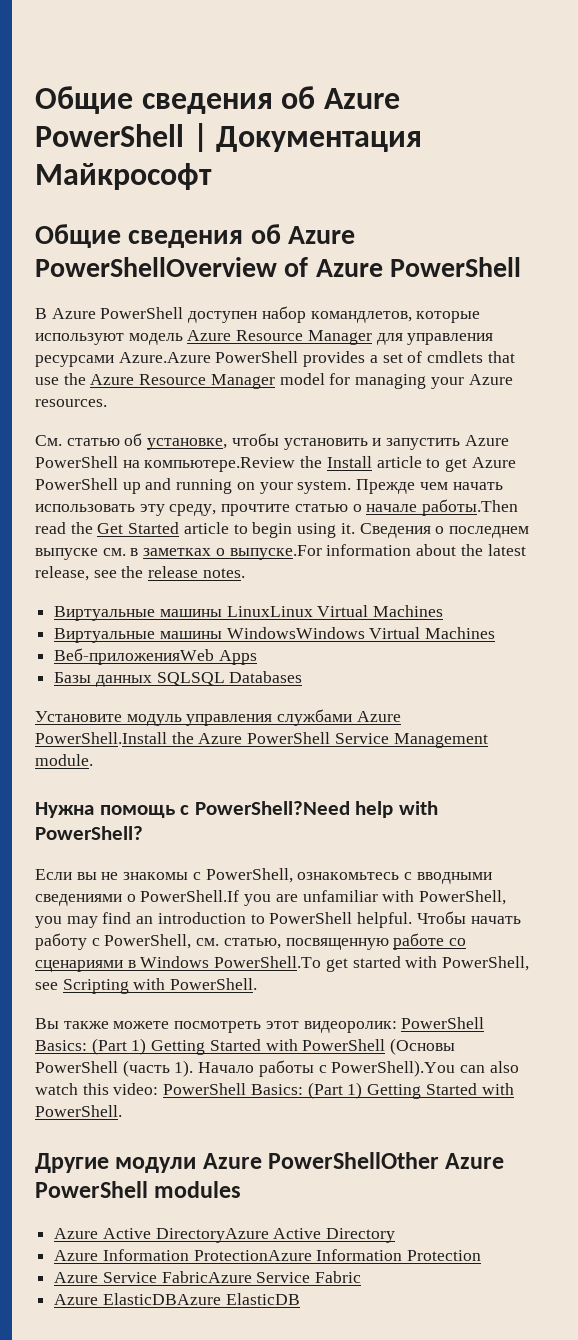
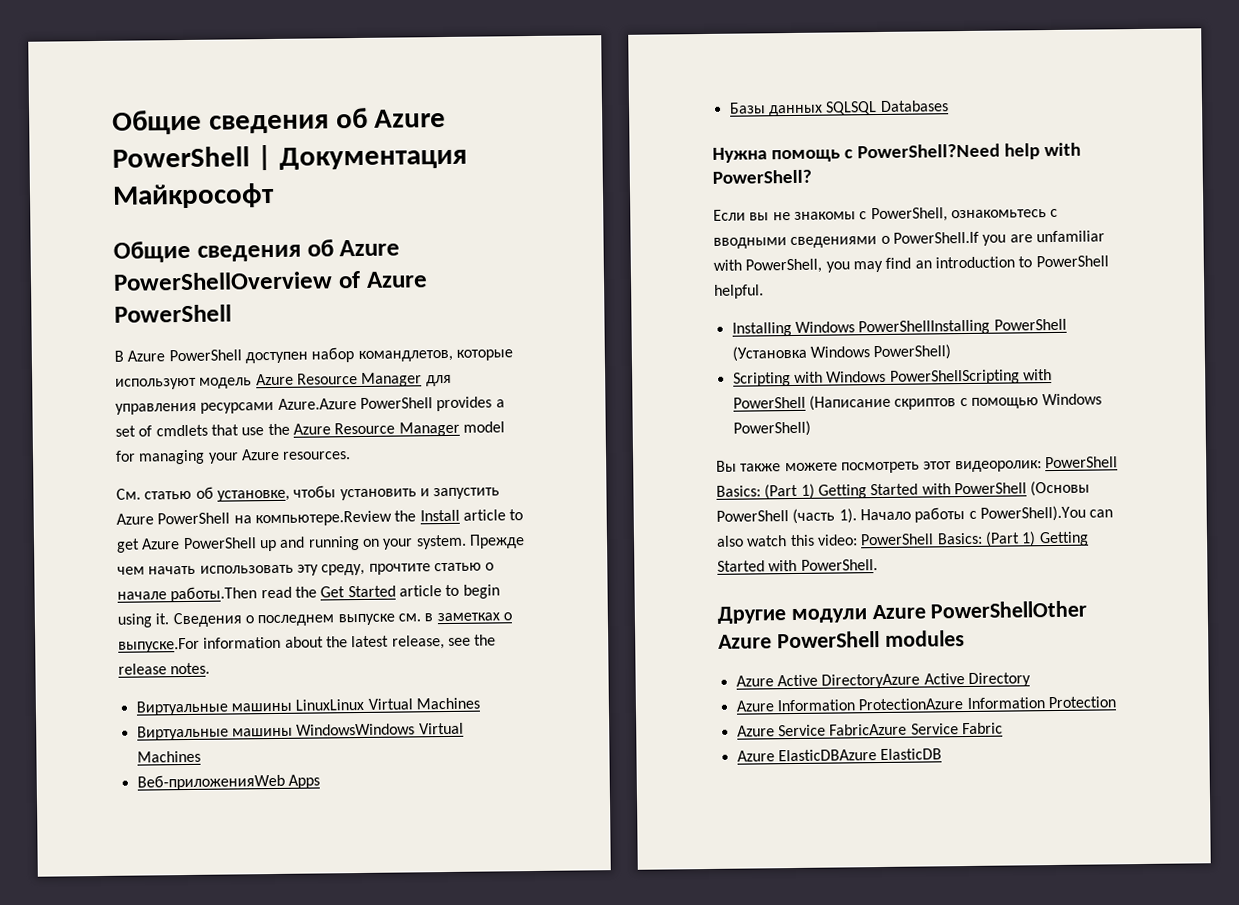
- Установите модуль управления службами Azure PowerShell.Install the Azure PowerShell Service Management module.
- Если вы не знакомы с PowerShell, ознакомьтесь с вводными сведениями о PowerShell.If you are unfamiliar with PowerShell, you may find an introduction to PowerShell helpful. Чтобы начать работу с PowerShell, см. статью, посвященную работе со сценариями в Windows PowerShell.To get started with PowerShell, see Scripting with PowerShell.
+ Если вы не знакомы с PowerShell, ознакомьтесь с вводными сведениями о PowerShell.If you are unfamiliar with PowerShell, you may find an introduction to PowerShell helpful.
+ Installing Windows PowerShellInstalling PowerShell (Установка Windows PowerShell)
+ Scripting with Windows PowerShellScripting with PowerShell (Написание скриптов с помощью Windows PowerShell)

